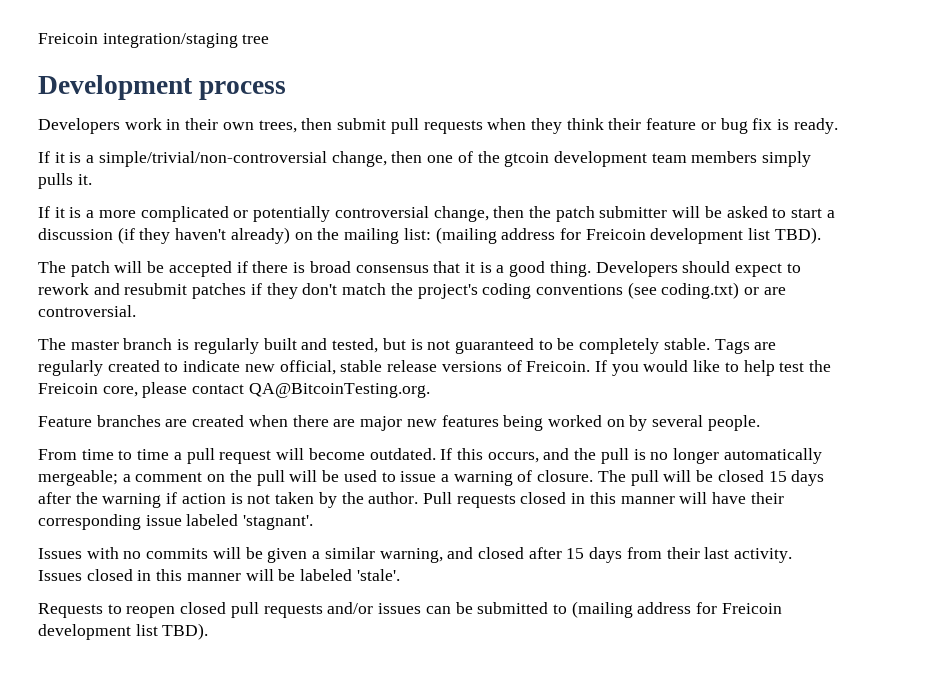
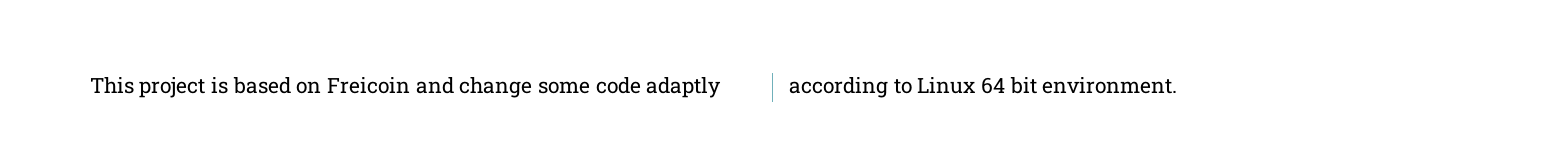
- Freicoin integration/staging tree
- Development process
- Developers work in their own trees, then submit pull requests when they think their feature or bug fix is ready.
- If it is a simple/trivial/non-controversial change, then one of the gtcoin development team members simply pulls it.
- If it is a more complicated or potentially controversial change, then the patch submitter will be asked to start a discussion (if they haven't already) on the mailing list: (mailing address for Freicoin development list TBD).
- The patch will be accepted if there is broad consensus that it is a good thing. Developers should expect to rework and resubmit patches if they don't match the project's coding conventions (see coding.txt) or are controversial.
- The master branch is regularly built and tested, but is not guaranteed to be completely stable. Tags are regularly created to indicate new official, stable release versions of Freicoin. If you would like to help test the Freicoin core, please contact QA@BitcoinTesting.org.
- Feature branches are created when there are major new features being worked on by several people.
- From time to time a pull request will become outdated. If this occurs, and the pull is no longer automatically mergeable; a comment on the pull will be used to issue a warning of closure. The pull will be closed 15 days after the warning if action is not taken by the author. Pull requests closed in this manner will have their corresponding issue labeled 'stagnant'.
- Issues with no commits will be given a similar warning, and closed after 15 days from their last activity. Issues closed in this manner will be labeled 'stale'.
- Requests to reopen closed pull requests and/or issues can be submitted to (mailing address for Freicoin development list TBD).
+ This project is based on Freicoin and change some code adaptly according to Linux 64 bit environment.

